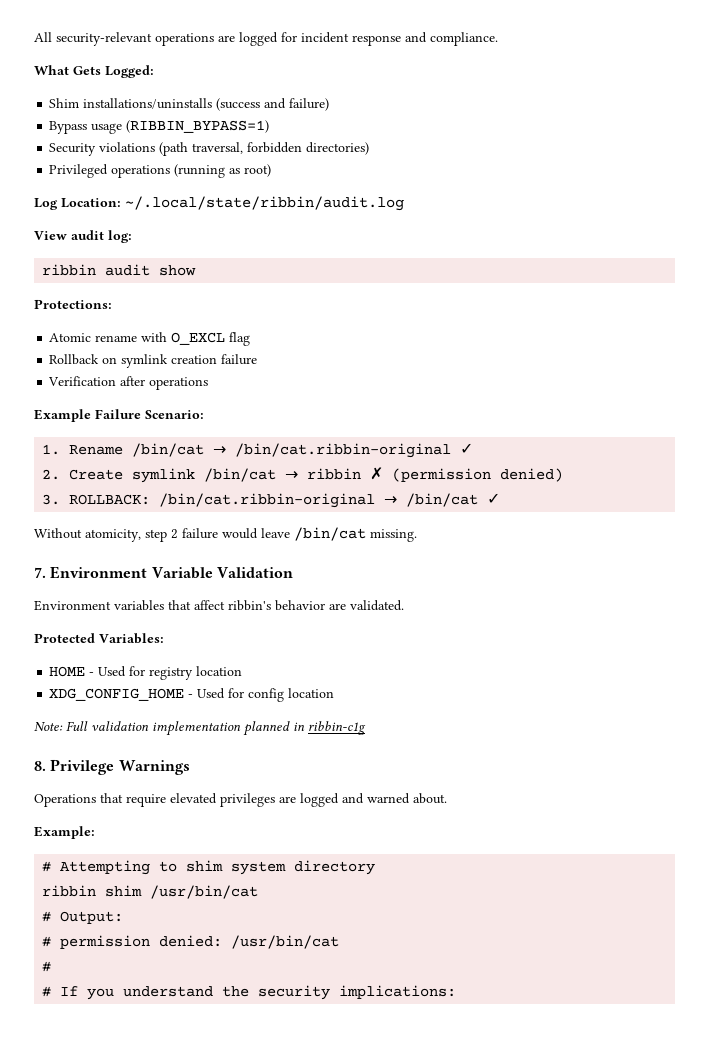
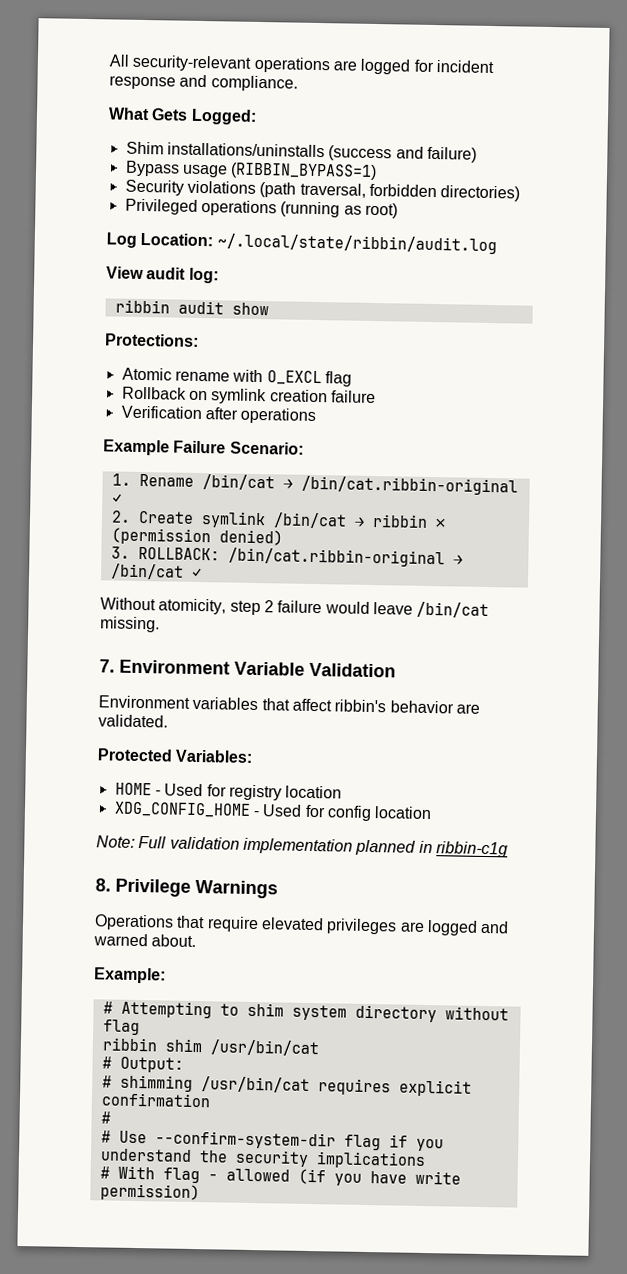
- # Attempting to shim system directory
+ # Attempting to shim system directory without flag
- # permission denied: /usr/bin/cat
+ # shimming /usr/bin/cat requires explicit confirmation
- # If you understand the security implications:
+ # Use --confirm-system-dir flag if you understand the security implications
+ # With flag - allowed (if you have write permission)

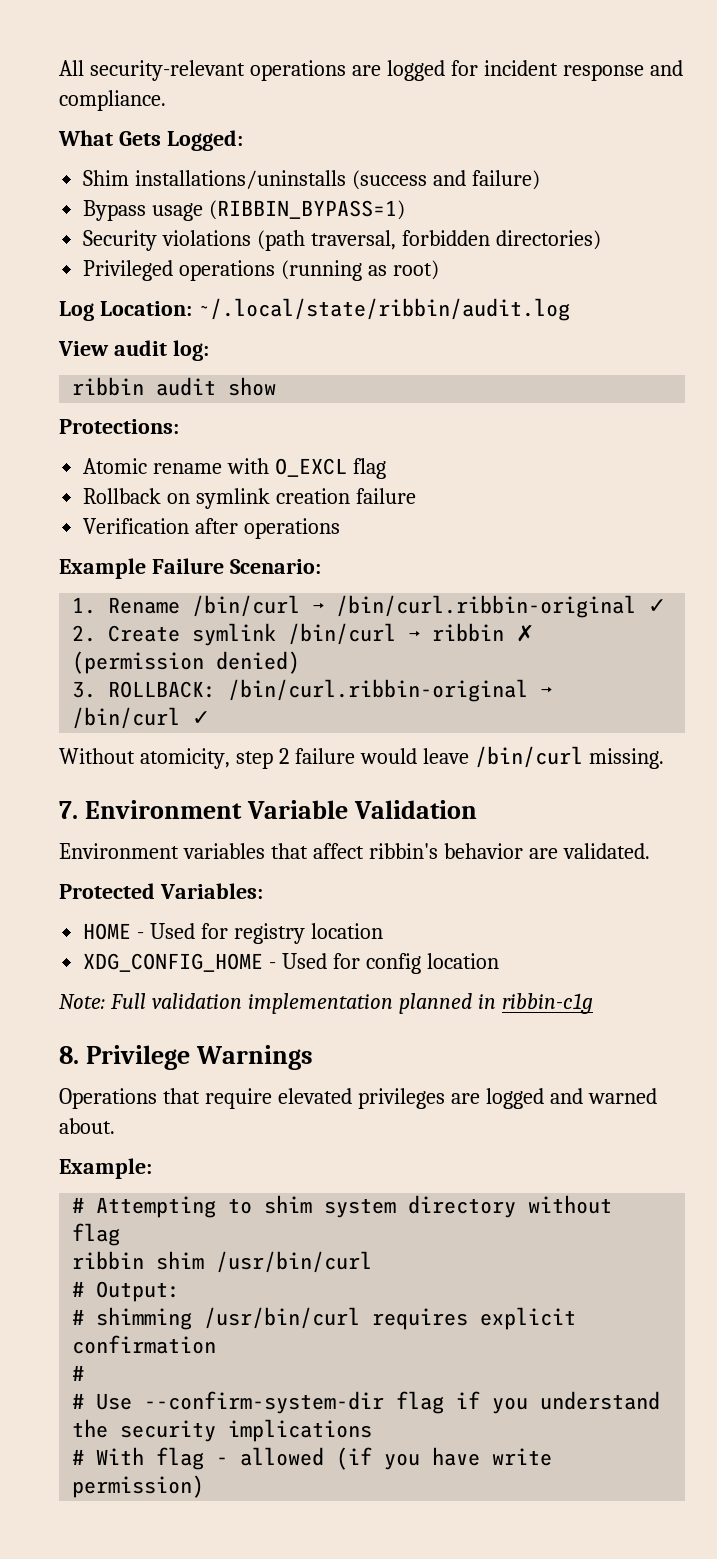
- 1. Rename /bin/cat → /bin/cat.ribbin-original ✓
+ 1. Rename /bin/curl → /bin/curl.ribbin-original ✓
- 2. Create symlink /bin/cat → ribbin ✗ (permission denied)
+ 2. Create symlink /bin/curl → ribbin ✗ (permission denied)
- 3. ROLLBACK: /bin/cat.ribbin-original → /bin/cat ✓
+ 3. ROLLBACK: /bin/curl.ribbin-original → /bin/curl ✓
- Without atomicity, step 2 failure would leave /bin/cat missing.
+ Without atomicity, step 2 failure would leave /bin/curl missing.
- ribbin shim /usr/bin/cat
+ ribbin shim /usr/bin/curl
- # shimming /usr/bin/cat requires explicit confirmation
+ # shimming /usr/bin/curl requires explicit confirmation

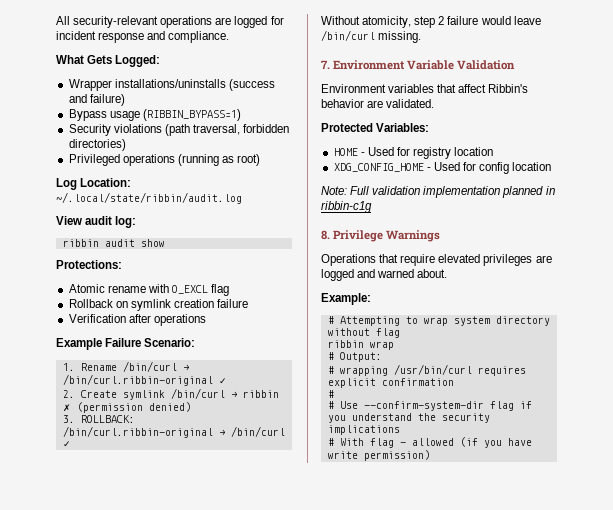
- Shim installations/uninstalls (success and failure)
+ Wrapper installations/uninstalls (success and failure)
- Environment variables that affect ribbin's behavior are validated.
+ Environment variables that affect Ribbin's behavior are validated.
- # Attempting to shim system directory without flag
+ # Attempting to wrap system directory without flag
- ribbin shim /usr/bin/curl
+ ribbin wrap
- # shimming /usr/bin/curl requires explicit confirmation
+ # wrapping /usr/bin/curl requires explicit confirmation

